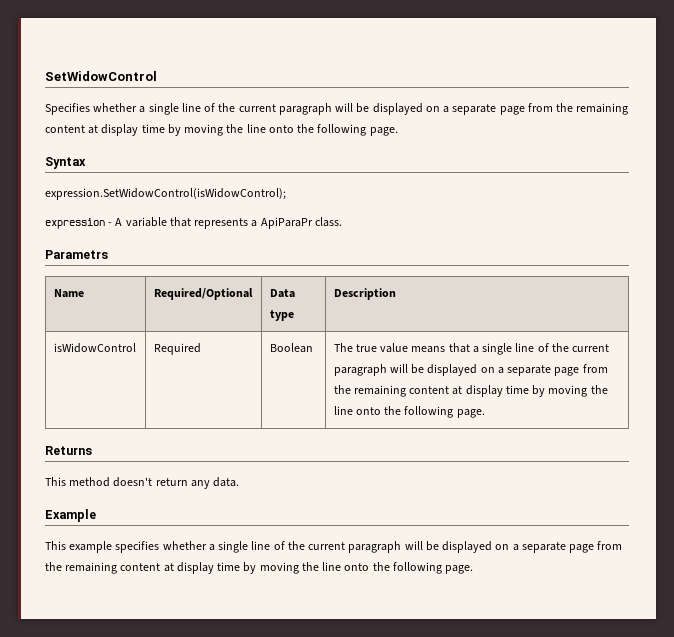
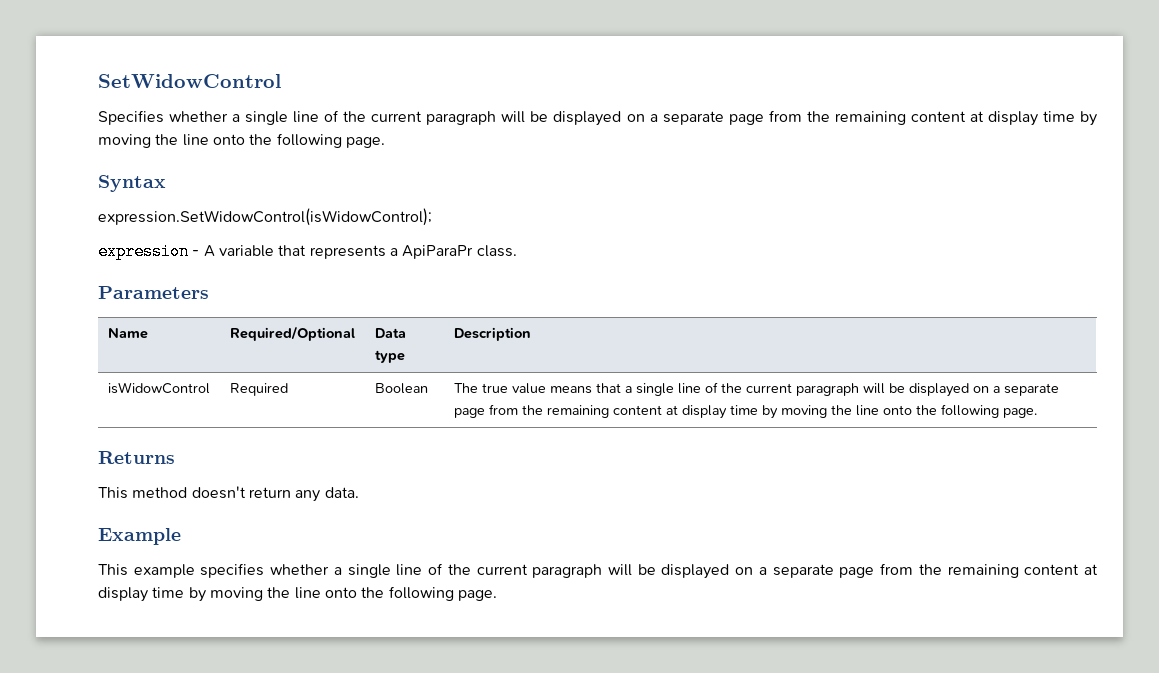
- Parametrs
+ Parameters

